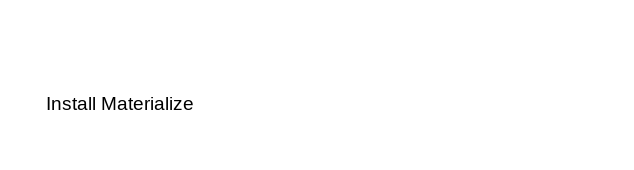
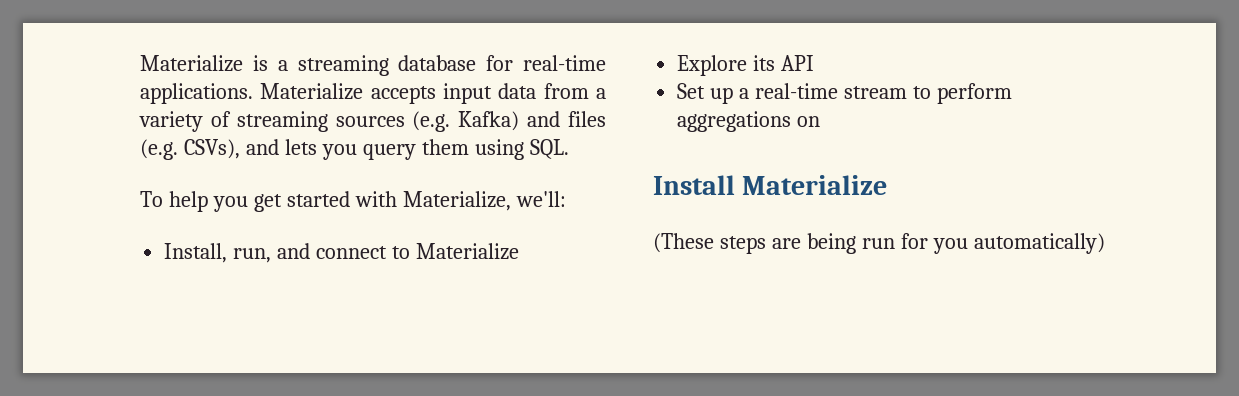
+ Materialize is a streaming database for real-time applications. Materialize accepts input data from a variety of streaming sources (e.g. Kafka) and files (e.g. CSVs), and lets you query them using SQL.
+ To help you get started with Materialize, we'll:
+ Install, run, and connect to Materialize
+ Explore its API
+ Set up a real-time stream to perform aggregations on
  Install Materialize
+ (These steps are being run for you automatically)

